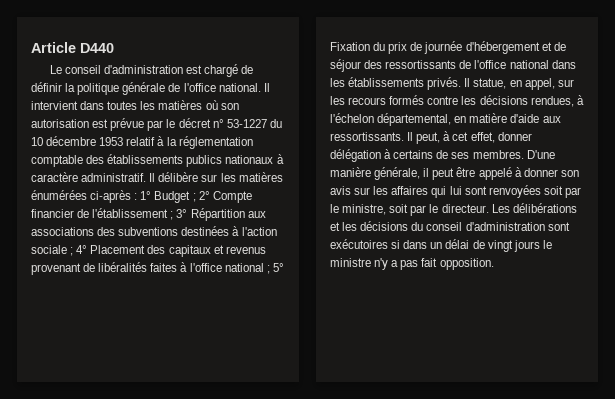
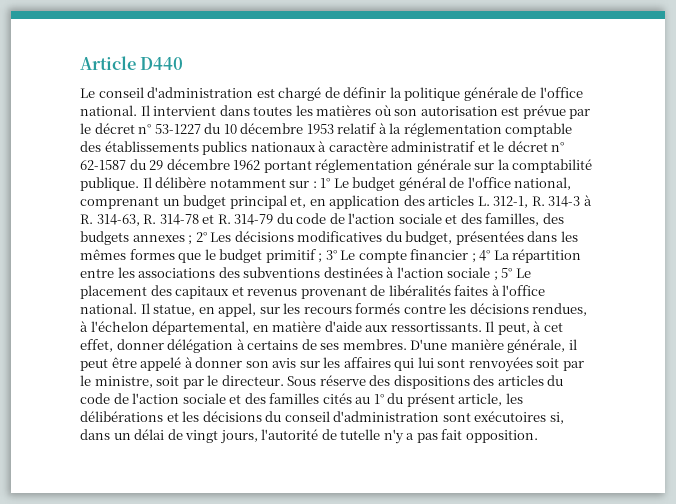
- Il intervient dans toutes les matières où son autorisation est prévue par le décret n° 53-1227 du 10 décembre 1953 relatif à la réglementation comptable des établissements publics nationaux à caractère administratif. Il délibère sur les matières énumérées ci-après : 1° Budget ; 2° Compte financier de l'établissement ; 3° Répartition aux associations des subventions destinées à l'action sociale ; 4° Placement des capitaux et revenus provenant de libéralités faites à l'office national ; 5° Fixation du prix de journée d'hébergement et de séjour des ressortissants de l'office national dans les établissements privés.
+ Il intervient dans toutes les matières où son autorisation est prévue par le décret n° 53-1227 du 10 décembre 1953 relatif à la réglementation comptable des établissements publics nationaux à caractère administratif et le décret n° 62-1587 du 29 décembre 1962 portant réglementation générale sur la comptabilité publique. Il délibère notamment sur : 1° Le budget général de l'office national, comprenant un budget principal et, en application des articles L. 312-1, R. 314-3 à R. 314-63, R. 314-78 et R. 314-79 du code de l'action sociale et des familles, des budgets annexes ; 2° Les décisions modificatives du budget, présentées dans les mêmes formes que le budget primitif ; 3° Le compte financier ; 4° La répartition entre les associations des subventions destinées à l'action sociale ; 5° Le placement des capitaux et revenus provenant de libéralités faites à l'office national.
- Les délibérations et les décisions du conseil d'administration sont exécutoires si dans un délai de vingt jours le ministre n'y a pas fait opposition.
+ Sous réserve des dispositions des articles du code de l'action sociale et des familles cités au 1° du présent article, les délibérations et les décisions du conseil d'administration sont exécutoires si, dans un délai de vingt jours, l'autorité de tutelle n'y a pas fait opposition.

